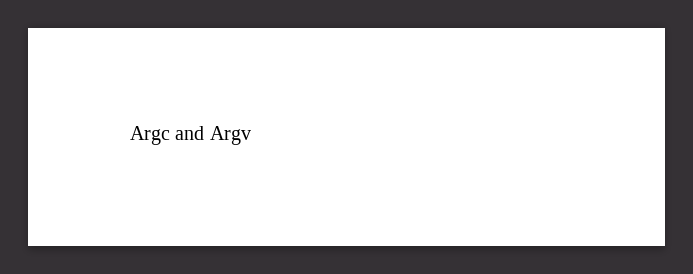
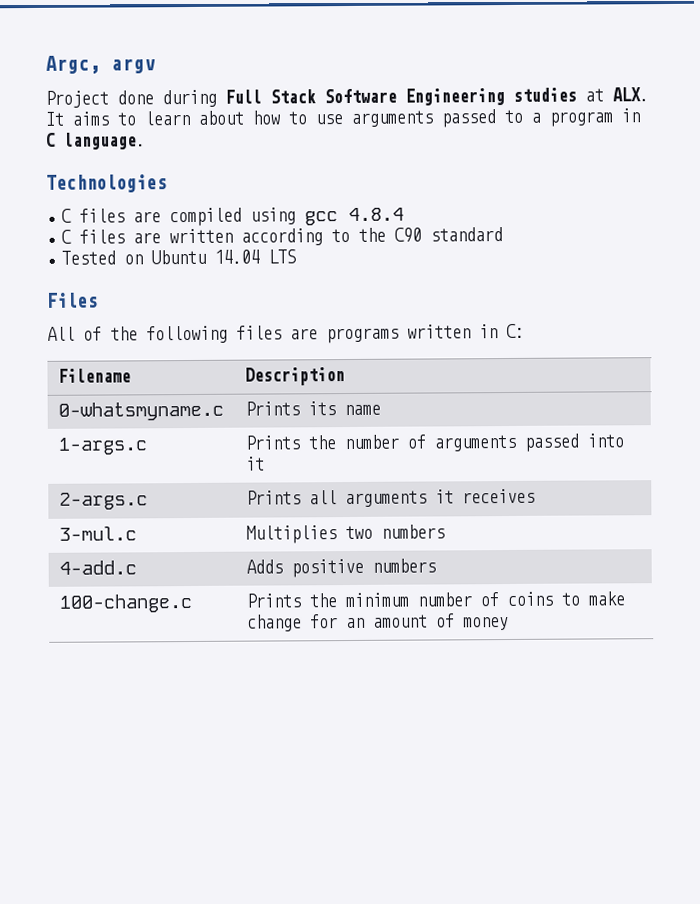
- Argc and Argv
+ Argc, argv
+ Project done during Full Stack Software Engineering studies at ALX. It aims to learn about how to use arguments passed to a program in C language.
+ Technologies
+ C files are compiled using gcc 4.8.4
+ C files are written according to the C90 standard
+ Tested on Ubuntu 14.04 LTS
+ Files
+ All of the following files are programs written in C:
+ Filename | Description
+ 0-whatsmyname.c | Prints its name
+ 1-args.c | Prints the number of arguments passed into it
+ 2-args.c | Prints all arguments it receives
+ 3-mul.c | Multiplies two numbers
+ 4-add.c | Adds positive numbers
+ 100-change.c | Prints the minimum number of coins to make change for an amount of money

